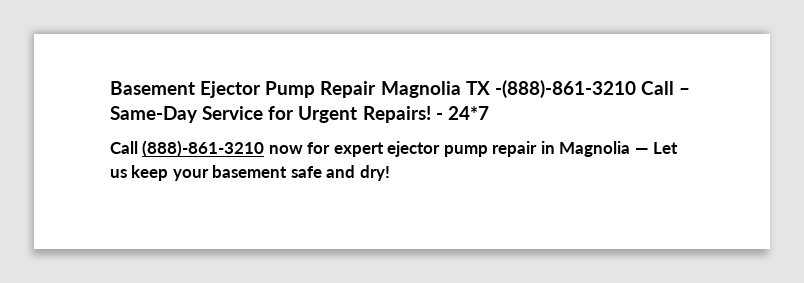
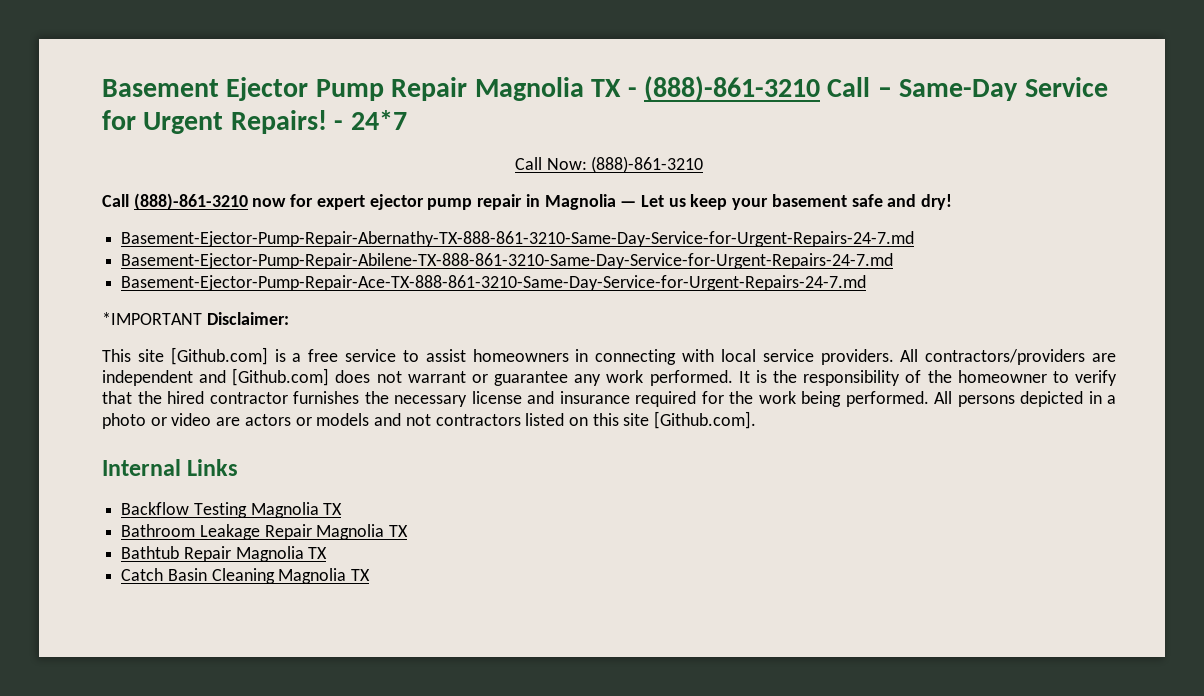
- Basement Ejector Pump Repair Magnolia TX -(888)-861-3210 Call – Same-Day Service for Urgent Repairs!
+ Basement Ejector Pump Repair Magnolia TX - (888)-861-3210 Call – Same-Day Service for Urgent Repairs!
+ Call Now: (888)-861-3210
+ Basement-Ejector-Pump-Repair-Abernathy-TX-888-861-3210-Same-Day-Service-for-Urgent-Repairs-24-7.md
+ Basement-Ejector-Pump-Repair-Abilene-TX-888-861-3210-Same-Day-Service-for-Urgent-Repairs-24-7.md
+ Basement-Ejector-Pump-Repair-Ace-TX-888-861-3210-Same-Day-Service-for-Urgent-Repairs-24-7.md
+ *IMPORTANT Disclaimer:
+ This site [Github.com] is a free service to assist homeowners in connecting with local service providers. All contractors/providers are independent and [Github.com] does not warrant or guarantee any work performed. It is the responsibility of the homeowner to verify that the hired contractor furnishes the necessary license and insurance required for the work being performed. All persons depicted in a photo or video are actors or models and not contractors listed on this site [Github.com].
+ Internal Links
+ Backflow Testing Magnolia TX
+ Bathroom Leakage Repair Magnolia TX
+ Bathtub Repair Magnolia TX
+ Catch Basin Cleaning Magnolia TX

